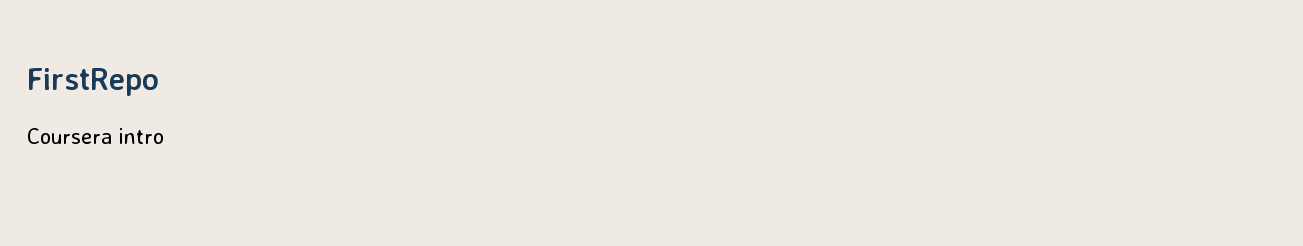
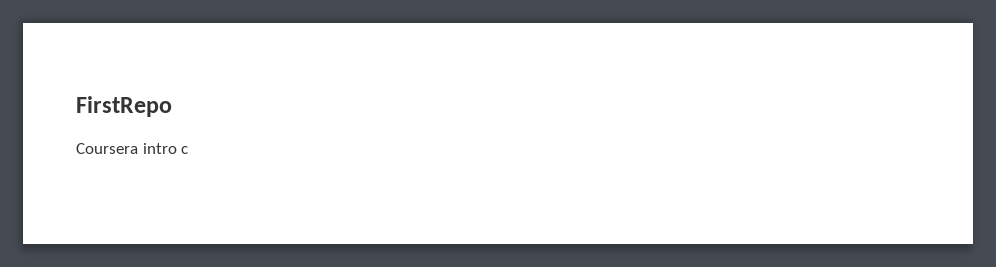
- Coursera intro
+ Coursera intro c

